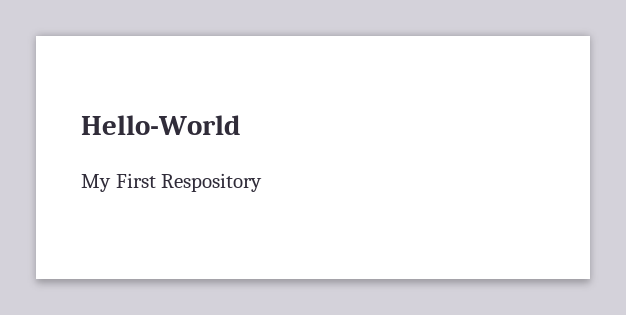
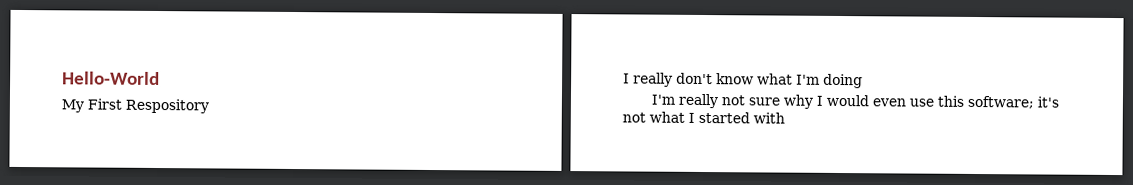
+ I really don't know what I'm doing
+ I'm really not sure why I would even use this software; it's not what I started with

